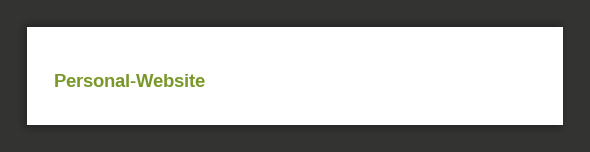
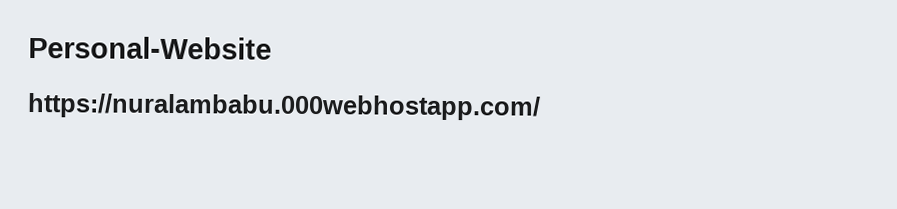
+ https://nuralambabu.000webhostapp.com/

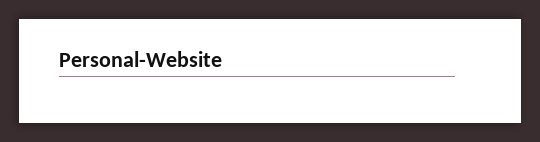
- https://nuralambabu.000webhostapp.com/

